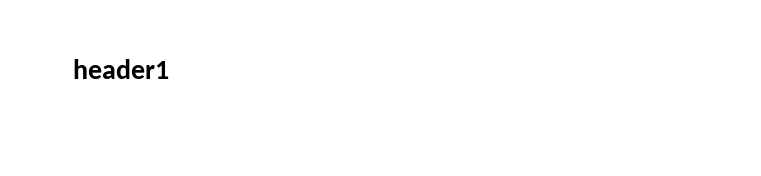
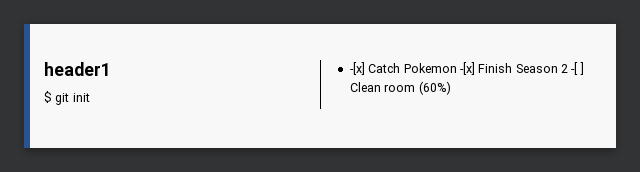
+ $ git init
+ -[x] Catch Pokemon -[x] Finish Season 2 -[ ] Clean room (60%)

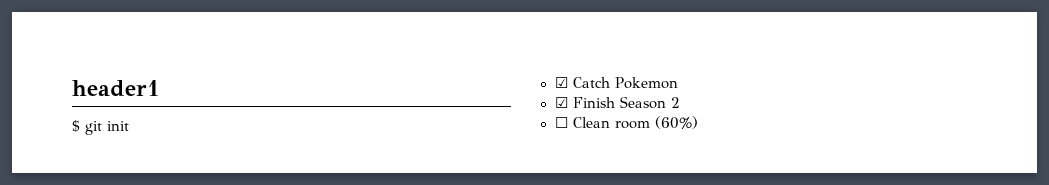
- -[x] Catch Pokemon -[x] Finish Season 2 -[ ] Clean room (60%)
+ ☑ Catch Pokemon
+ ☑ Finish Season 2
+ ☐ Clean room (60%)

